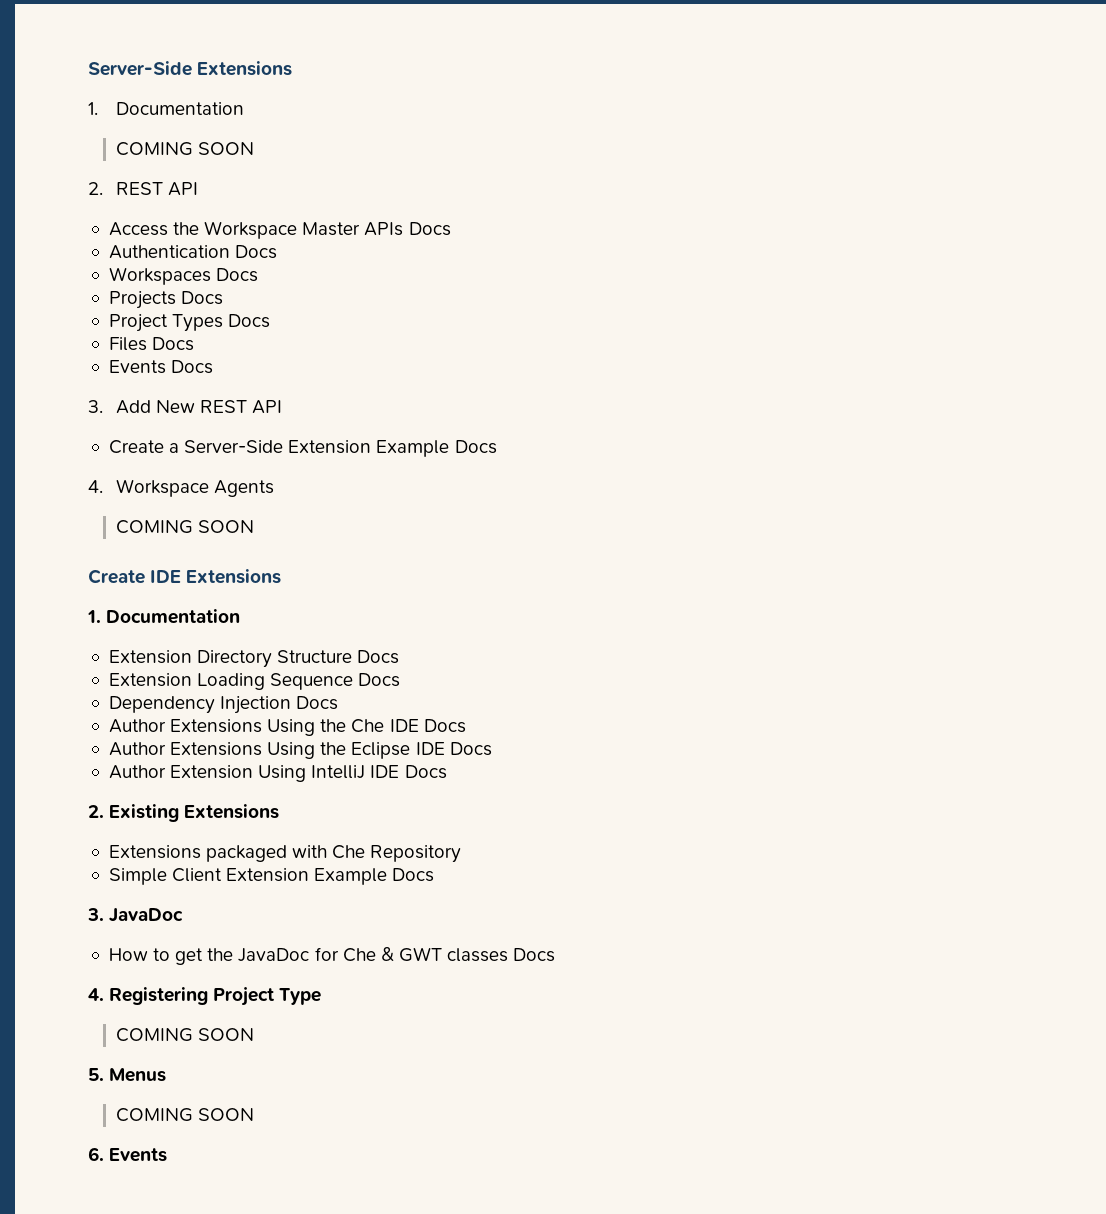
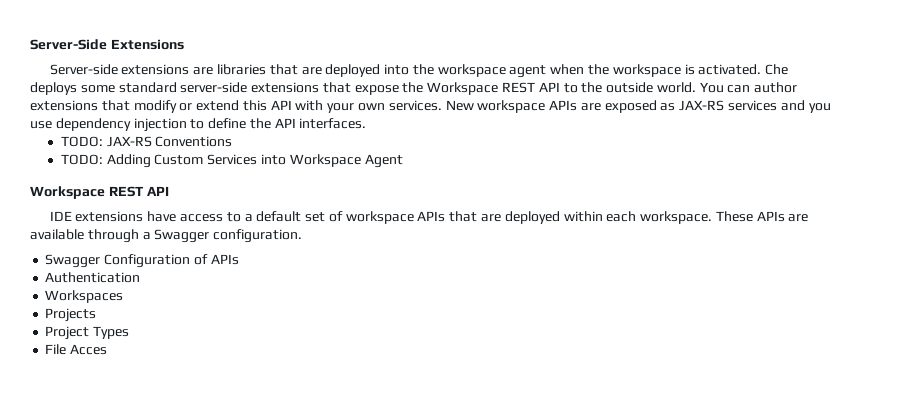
  Server-Side Extensions
- 1. Documentation
- COMING SOON
- 2. REST API
- Access the Workspace Master APIs Docs
+ Server-side extensions are libraries that are deployed into the workspace agent when the workspace is activated. Che deploys some standard server-side extensions that expose the Workspace REST API to the outside world. You can author extensions that modify or extend this API with your own services. New workspace APIs are exposed as JAX-RS services and you use dependency injection to define the API interfaces.
+ TODO: JAX-RS Conventions
+ TODO: Adding Custom Services into Workspace Agent
+ Workspace REST API
+ IDE extensions have access to a default set of workspace APIs that are deployed within each workspace. These APIs are available through a Swagger configuration.
+ Swagger Configuration of APIs
- Authentication Docs
+ Authentication
- Workspaces Docs
+ Workspaces
- Projects Docs
+ Projects
- Project Types Docs
- Files Docs
- Events Docs
- 3. Add New REST API
- Create a Server-Side Extension Example Docs
- 4. Workspace Agents
- COMING SOON
- Create IDE Extensions
- 1. Documentation
- Extension Directory Structure Docs
- Extension Loading Sequence Docs
- Dependency Injection Docs
- Author Extensions Using the Che IDE Docs
- Author Extensions Using the Eclipse IDE Docs
- Author Extension Using IntelliJ IDE Docs
- 2. Existing Extensions
- Extensions packaged with Che Repository
- Simple Client Extension Example Docs
- 3. JavaDoc
- How to get the JavaDoc for Che & GWT classes Docs
- 4. Registering Project Type
- COMING SOON
- 5. Menus
- COMING SOON
- 6. Events
+ Project Types
+ File Acces

